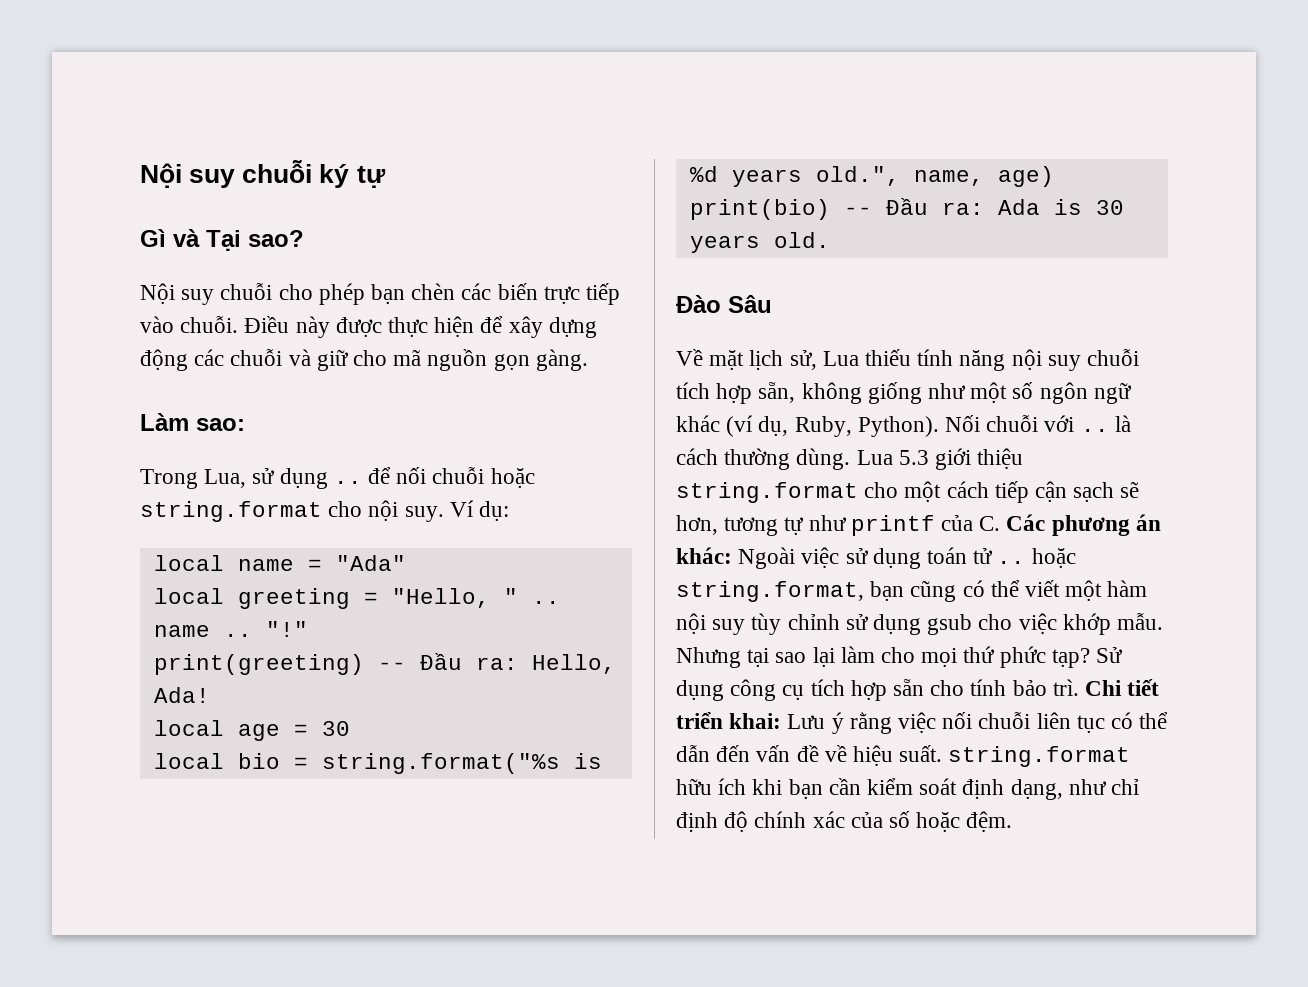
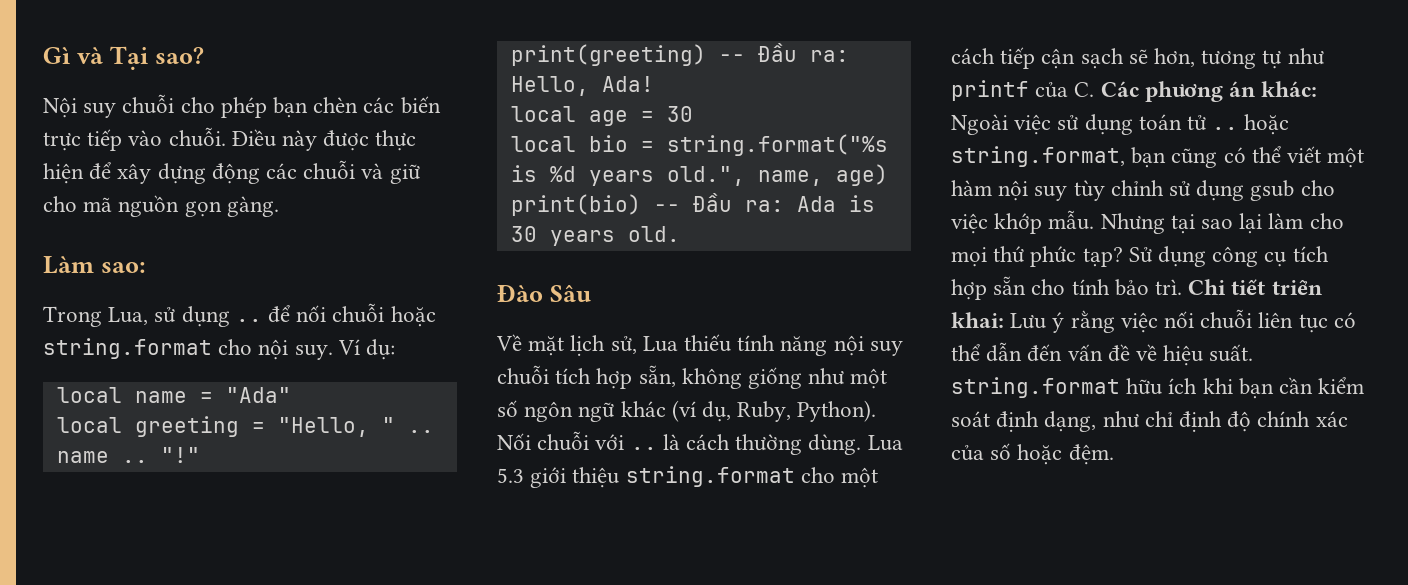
- Nội suy chuỗi ký tự

